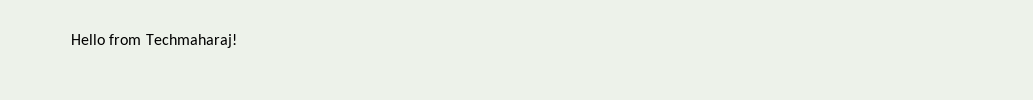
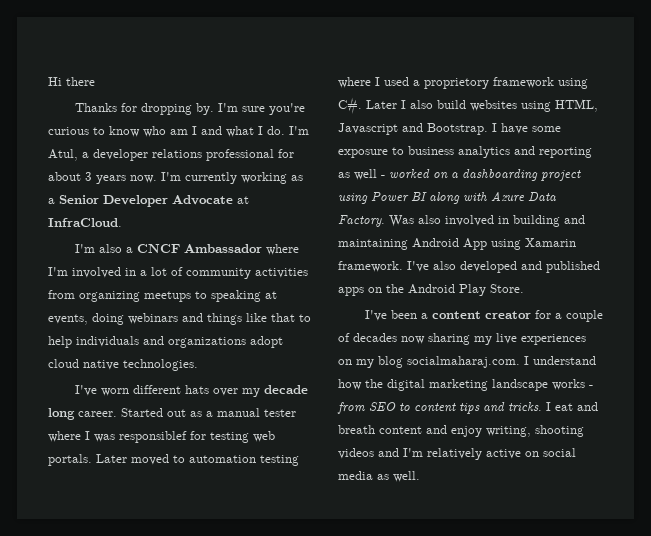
- Hello from Techmaharaj!
+ Hi there
+ Thanks for dropping by. I'm sure you're curious to know who am I and what I do. I'm Atul, a developer relations professional for about 3 years now. I'm currently working as a Senior Developer Advocate at InfraCloud.
+ I'm also a CNCF Ambassador where I'm involved in a lot of community activities from organizing meetups to speaking at events, doing webinars and things like that to help individuals and organizations adopt cloud native technologies.
+ I've worn different hats over my decade long career. Started out as a manual tester where I was responsiblef for testing web portals. Later moved to automation testing where I used a proprietory framework using C#. Later I also build websites using HTML, Javascript and Bootstrap. I have some exposure to business analytics and reporting as well - worked on a dashboarding project using Power BI along with Azure Data Factory. Was also involved in building and maintaining Android App using Xamarin framework. I've also developed and published apps on the Android Play Store.
+ I've been a content creator for a couple of decades now sharing my live experiences on my blog socialmaharaj.com. I understand how the digital marketing landscape works - from SEO to content tips and tricks. I eat and breath content and enjoy writing, shooting videos and I'm relatively active on social media as well.

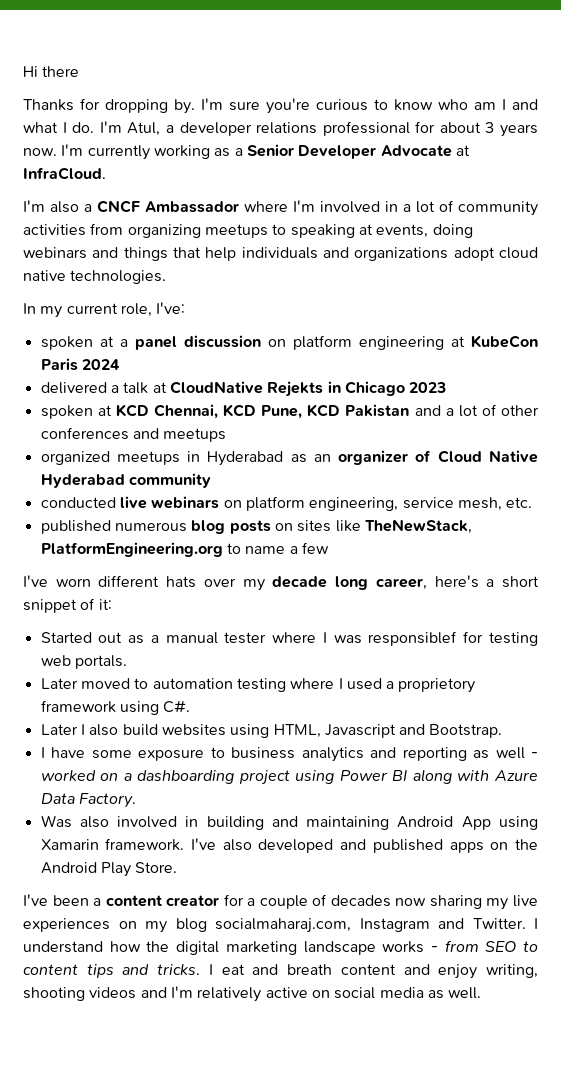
- I'm also a CNCF Ambassador where I'm involved in a lot of community activities from organizing meetups to speaking at events, doing webinars and things like that to help individuals and organizations adopt cloud native technologies.
+ I'm also a CNCF Ambassador where I'm involved in a lot of community activities from organizing meetups to speaking at events, doing webinars and things that help individuals and organizations adopt cloud native technologies.
+ In my current role, I've:
+ spoken at a panel discussion on platform engineering at KubeCon Paris 2024
+ delivered a talk at CloudNative Rejekts in Chicago 2023
+ spoken at KCD Chennai, KCD Pune, KCD Pakistan and a lot of other conferences and meetups
+ organized meetups in Hyderabad as an organizer of Cloud Native Hyderabad community
+ conducted live webinars on platform engineering, service mesh, etc.
+ published numerous blog posts on sites like TheNewStack, PlatformEngineering.org to name a few
- I've worn different hats over my decade long career. Started out as a manual tester where I was responsiblef for testing web portals. Later moved to automation testing where I used a proprietory framework using C#. Later I also build websites using HTML, Javascript and Bootstrap. I have some exposure to business analytics and reporting as well - worked on a dashboarding project using Power BI along with Azure Data Factory. Was also involved in building and maintaining Android App using Xamarin framework.
+ I've worn different hats over my decade long career, here's a short snippet of it:
+ Started out as a manual tester where I was responsiblef for testing web portals.
+ Later moved to automation testing where I used a proprietory framework using C#.
+ Later I also build websites using HTML, Javascript and Bootstrap.
+ I have some exposure to business analytics and reporting as well - worked on a dashboarding project using Power BI along with Azure Data Factory.
+ Was also involved in building and maintaining Android App using Xamarin framework.
- I've been a content creator for a couple of decades now sharing my live experiences on my blog socialmaharaj.com. I understand how the digital marketing landscape works - from SEO to content tips and tricks.
+ I've been a content creator for a couple of decades now sharing my live experiences on my blog socialmaharaj.com, Instagram and Twitter. I understand how the digital marketing landscape works - from SEO to content tips and tricks.

